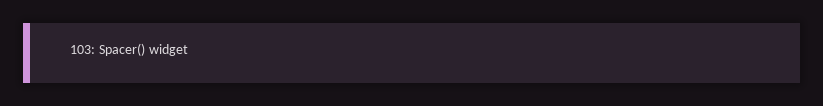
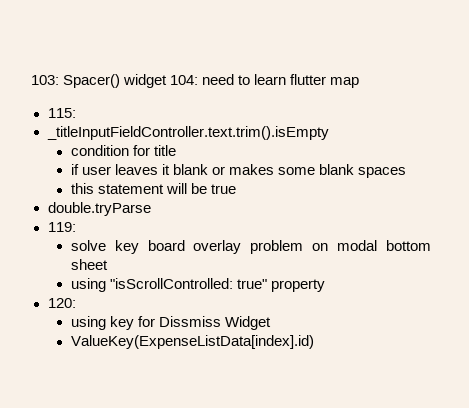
- 103: Spacer() widget
+ 103: Spacer() widget 104: need to learn flutter map
+ 115:
+ _titleInputFieldController.text.trim().isEmpty
+ condition for title
+ if user leaves it blank or makes some blank spaces
+ this statement will be true
+ double.tryParse
+ 119:
+ solve key board overlay problem on modal bottom sheet
+ using "isScrollControlled: true" property
+ 120:
+ using key for Dissmiss Widget
+ ValueKey(ExpenseListData[index].id)

